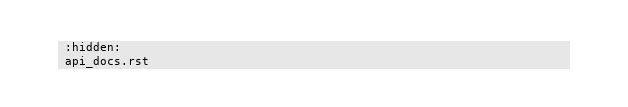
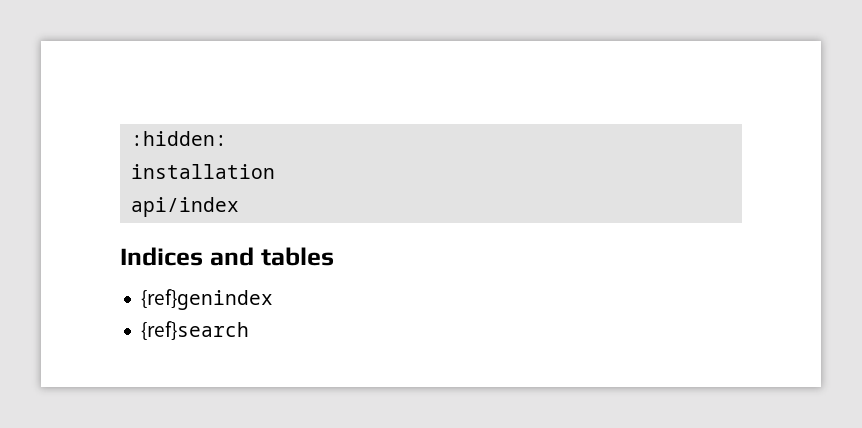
- api_docs.rst
+ installation
+ api/index
+ Indices and tables
+ {ref}genindex
+ {ref}search

